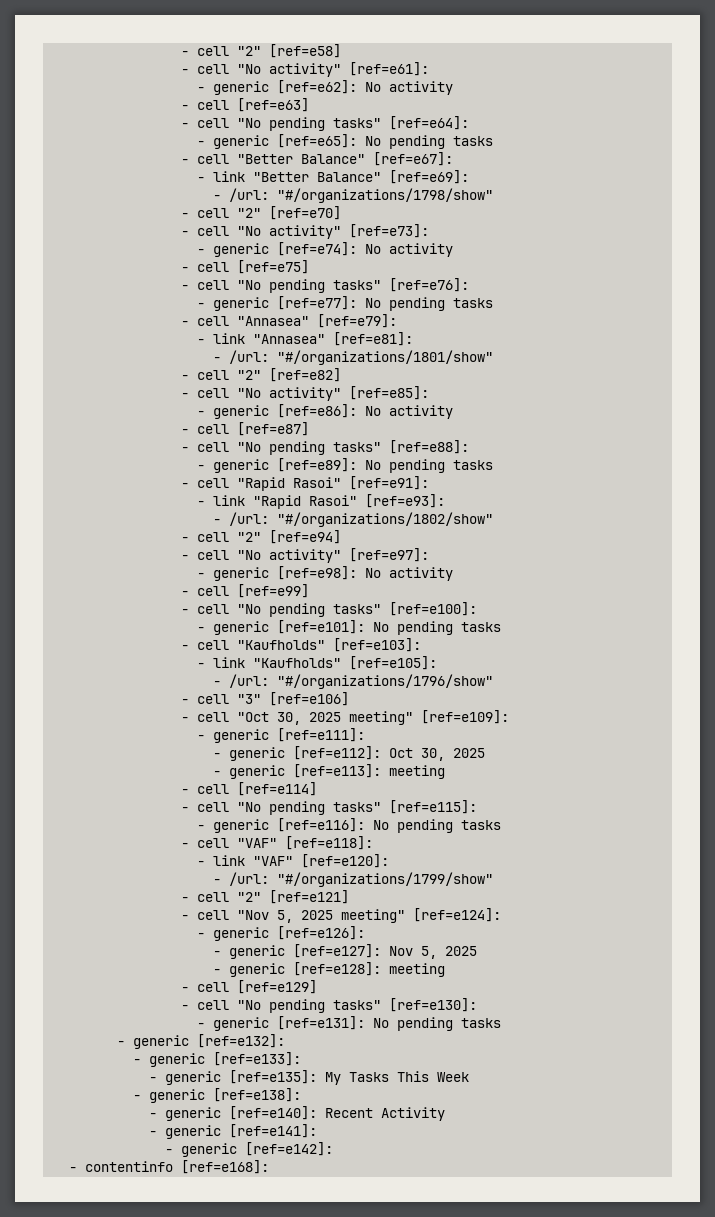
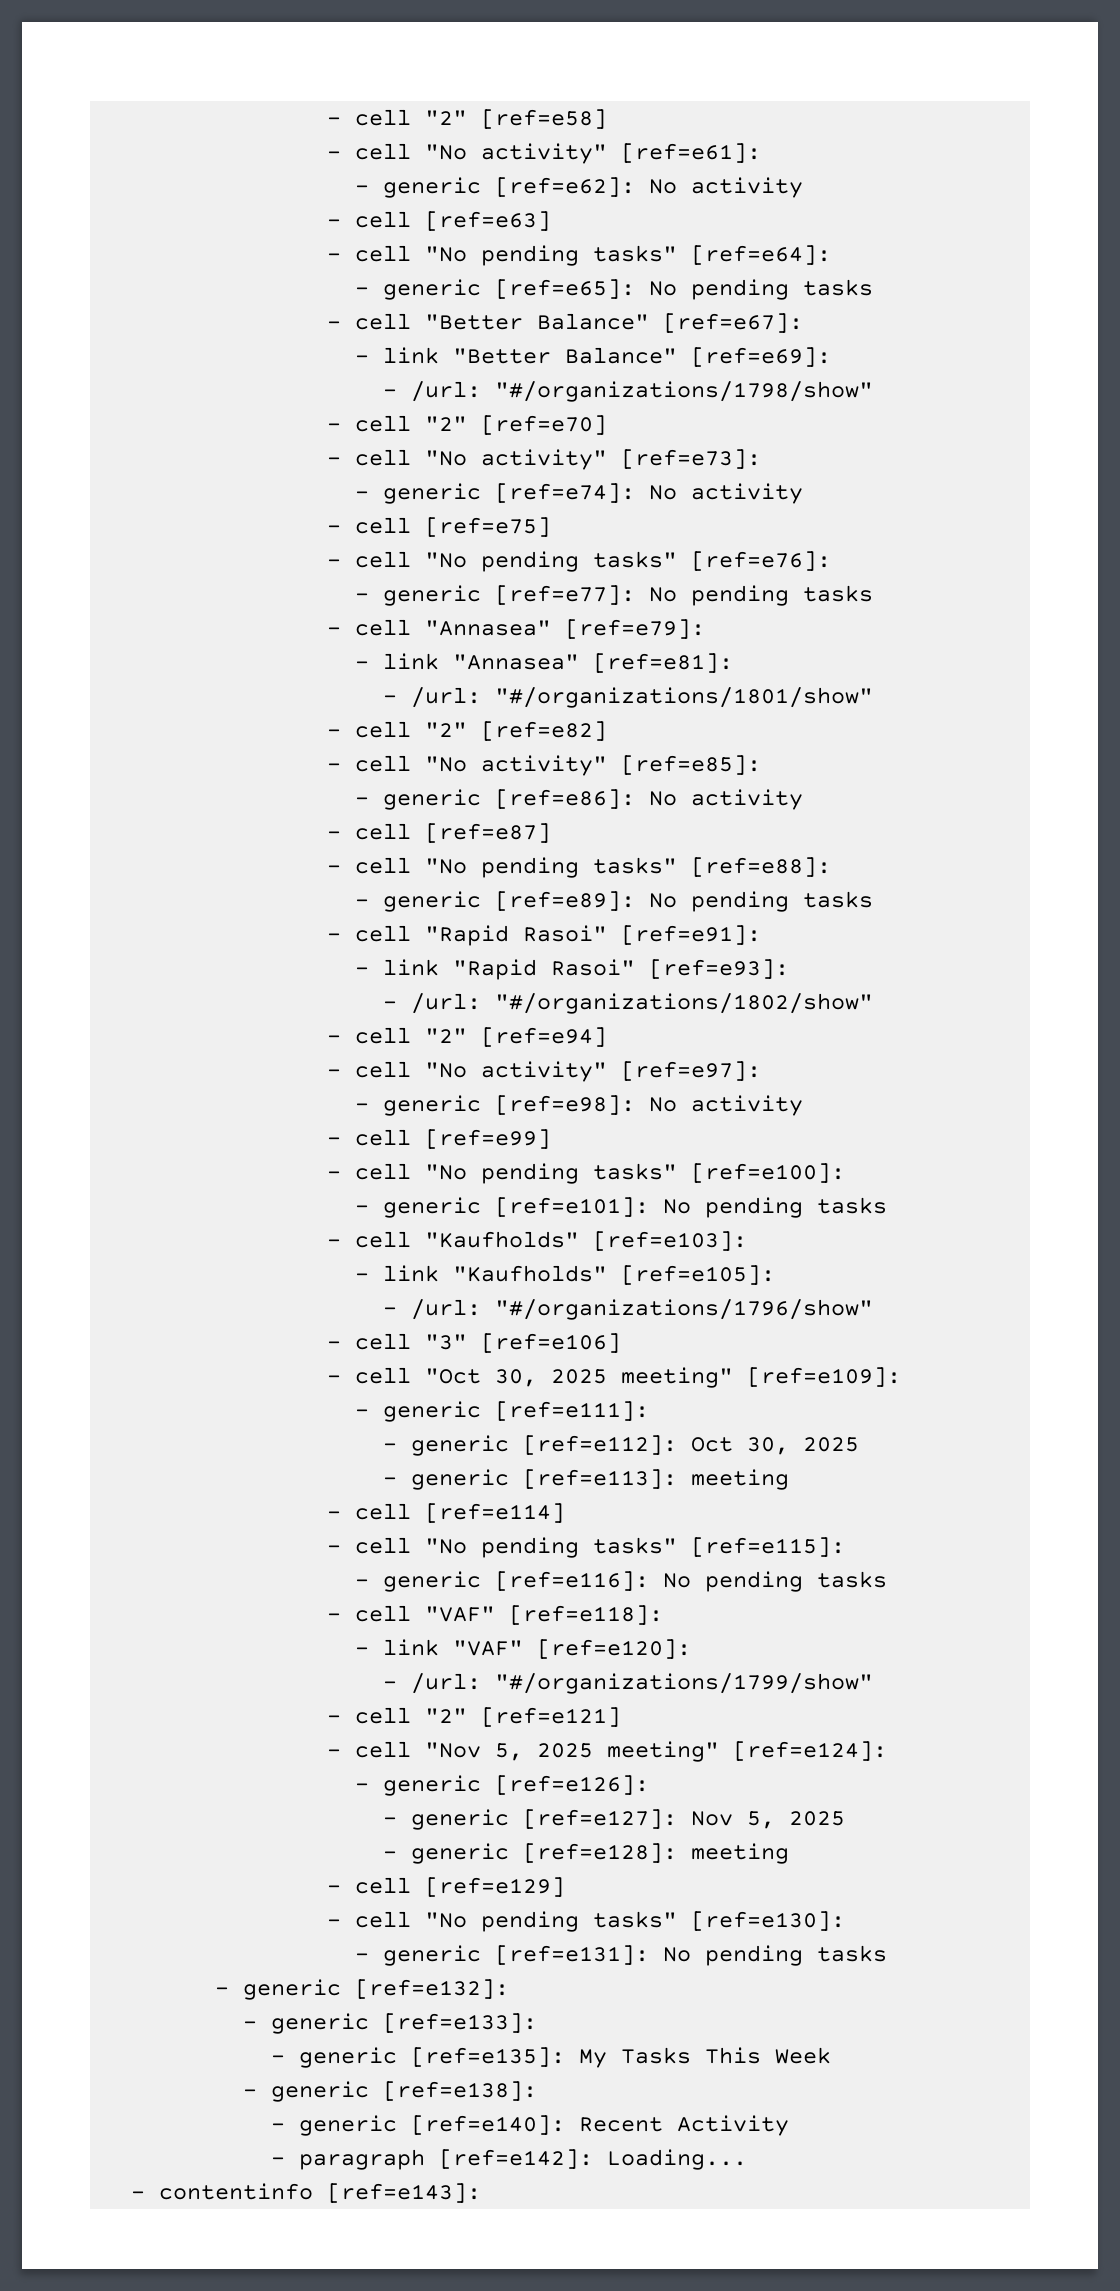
- - generic [ref=e141]:
- - generic [ref=e142]:
+ - paragraph [ref=e142]: Loading...
- - contentinfo [ref=e168]:
+ - contentinfo [ref=e143]:

